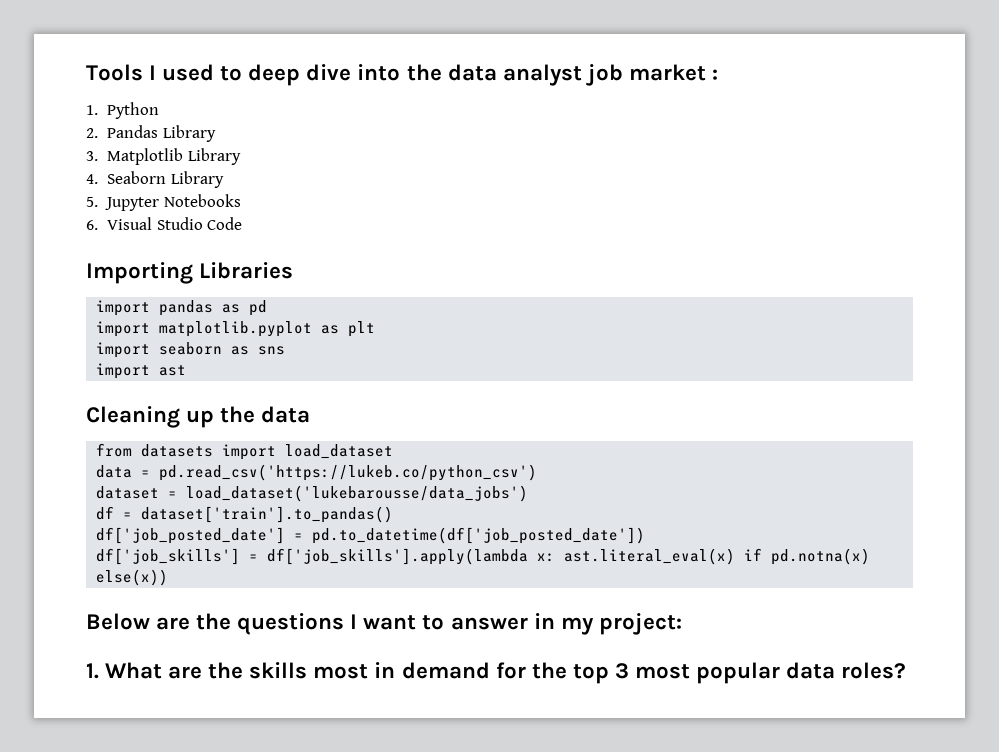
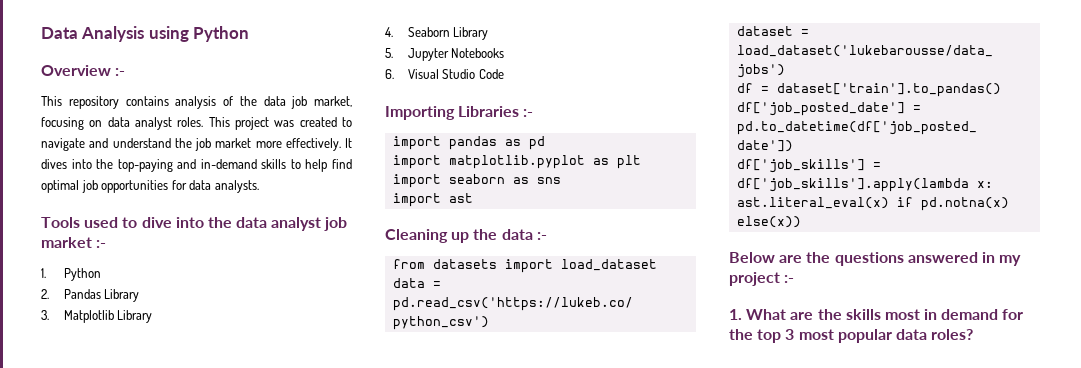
- Tools I used to deep dive into the data analyst job market :
+ Data Analysis using Python
+ Overview :-
+ This repository contains analysis of the data job market, focusing on data analyst roles. This project was created to navigate and understand the job market more effectively. It dives into the top-paying and in-demand skills to help find optimal job opportunities for data analysts.
+ Tools used to dive into the data analyst job market :-
- Importing Libraries
+ Importing Libraries :-
- Cleaning up the data
+ Cleaning up the data :-
- Below are the questions I want to answer in my project:
+ Below are the questions answered in my project :-

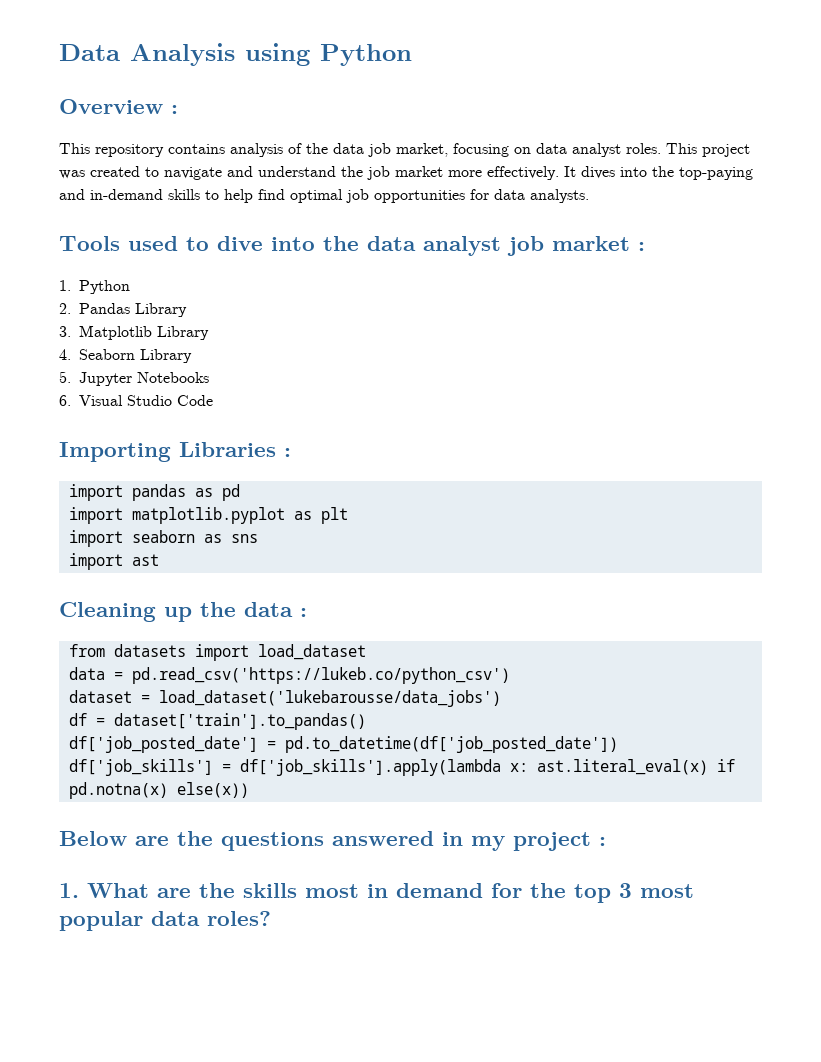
- Overview :-
+ Overview :
- Tools used to dive into the data analyst job market :-
+ Tools used to dive into the data analyst job market :
- Importing Libraries :-
+ Importing Libraries :
- Cleaning up the data :-
+ Cleaning up the data :
- Below are the questions answered in my project :-
+ Below are the questions answered in my project :

